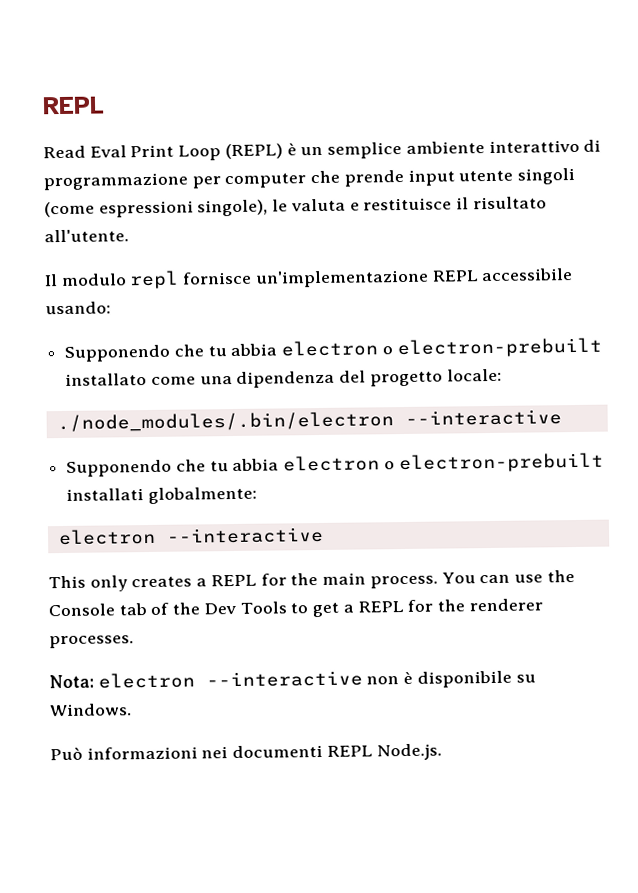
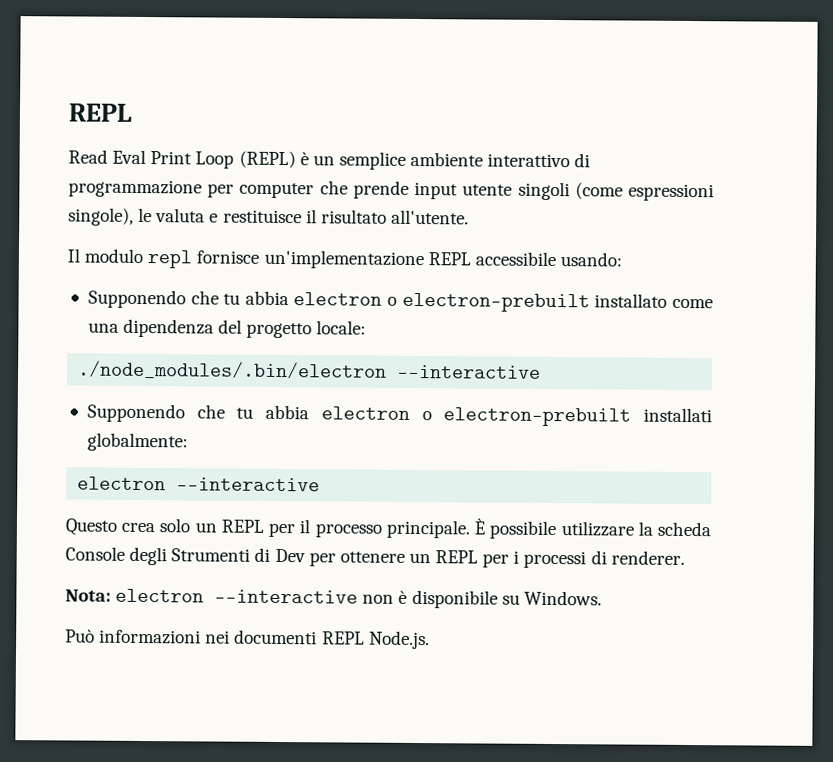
- This only creates a REPL for the main process. You can use the Console tab of the Dev Tools to get a REPL for the renderer processes.
+ Questo crea solo un REPL per il processo principale. È possibile utilizzare la scheda Console degli Strumenti di Dev per ottenere un REPL per i processi di renderer.

